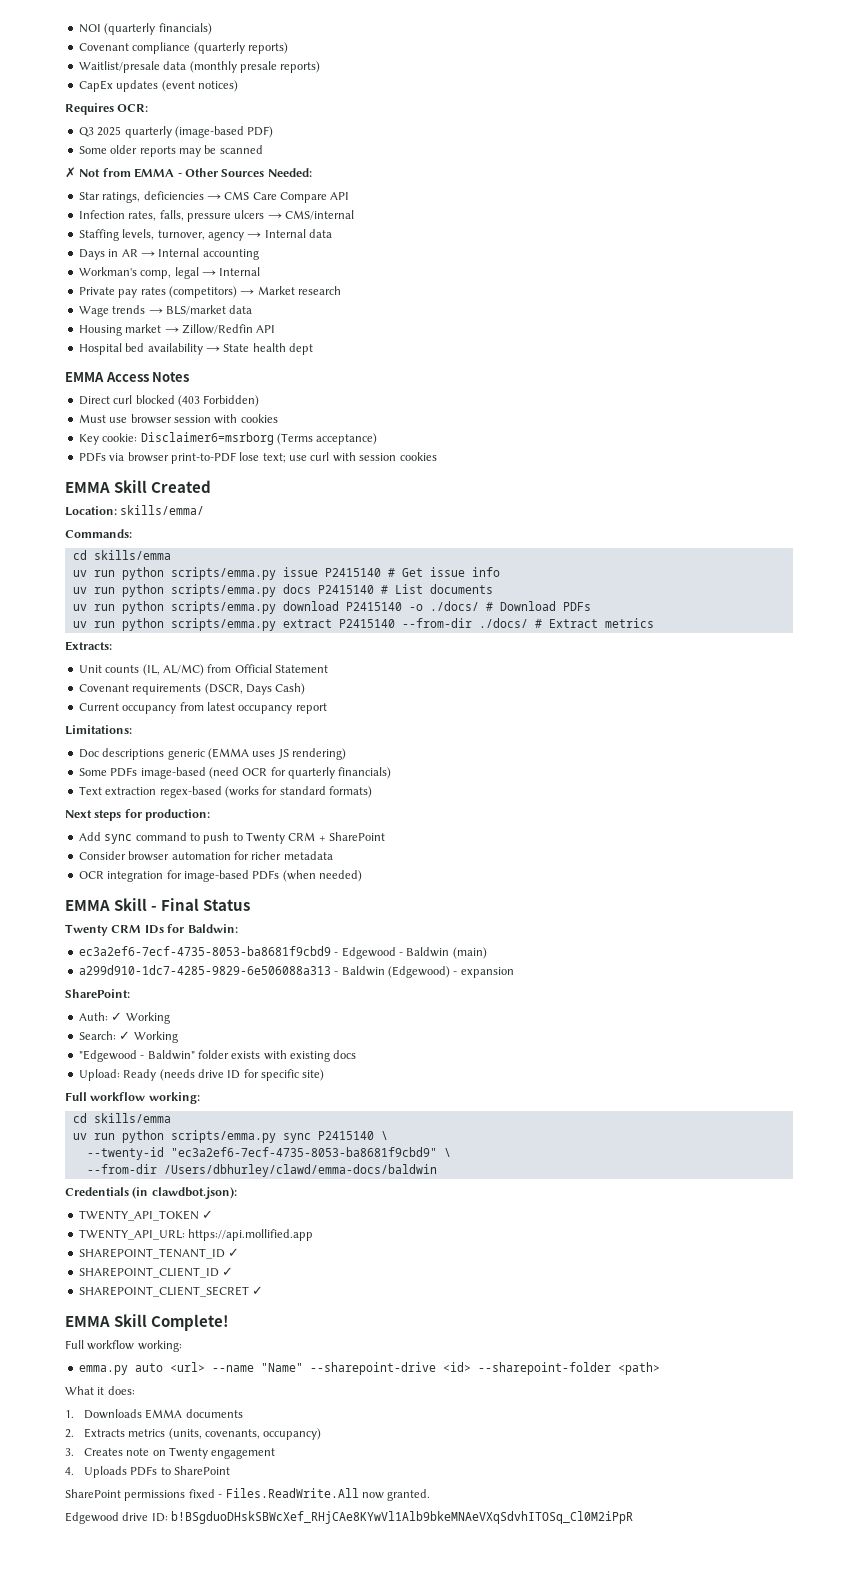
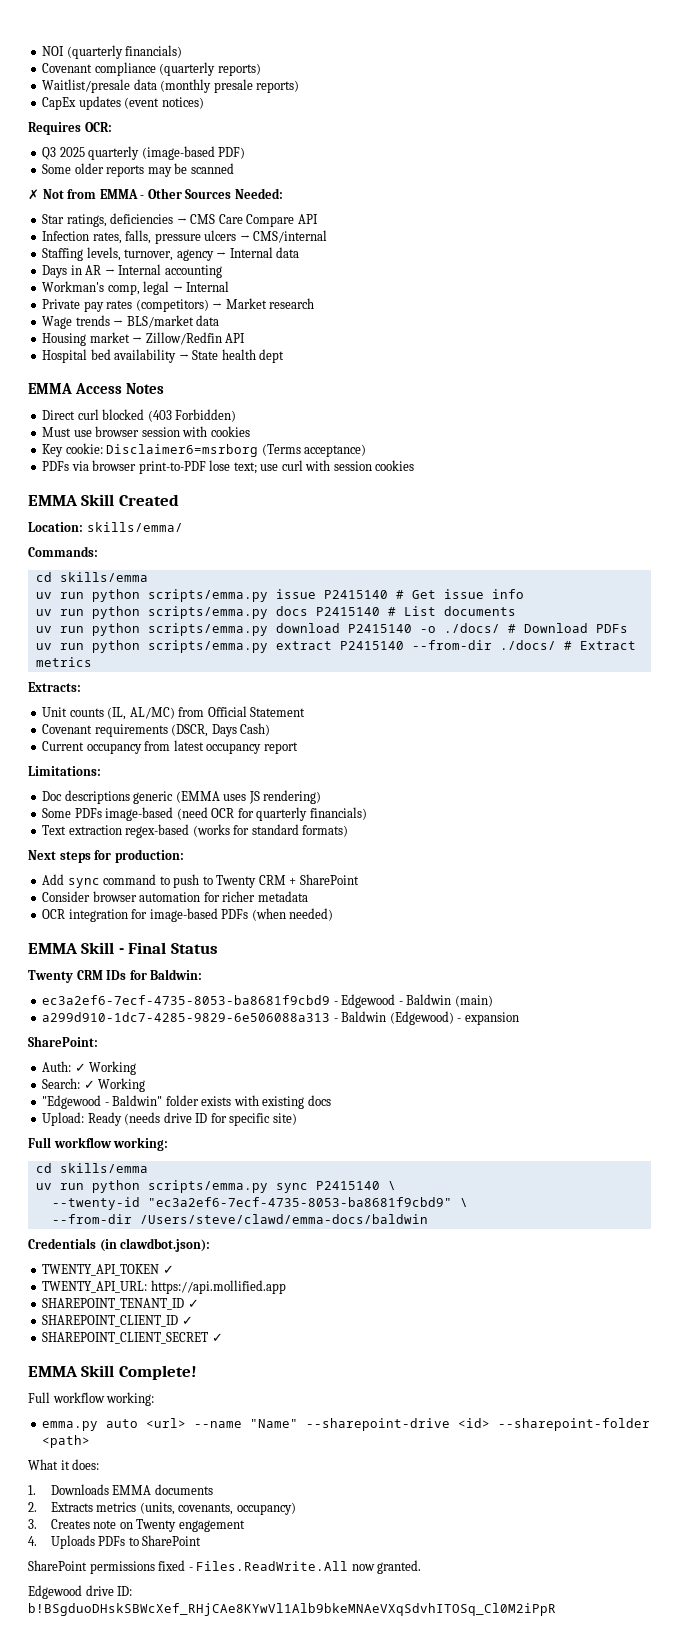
- --from-dir /Users/dbhurley/clawd/emma-docs/baldwin
+ --from-dir /Users/steve/clawd/emma-docs/baldwin

